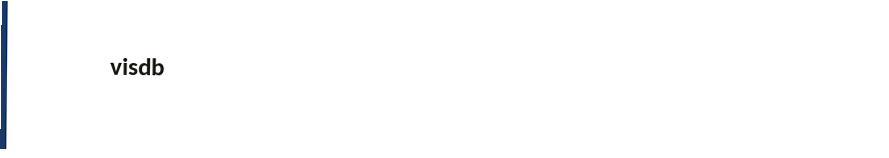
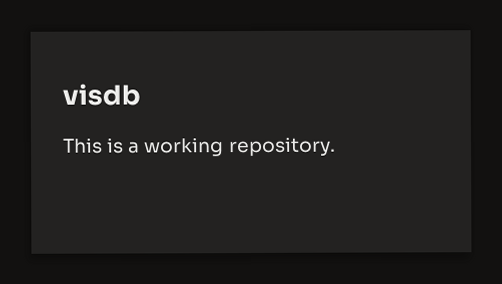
+ This is a working repository.

